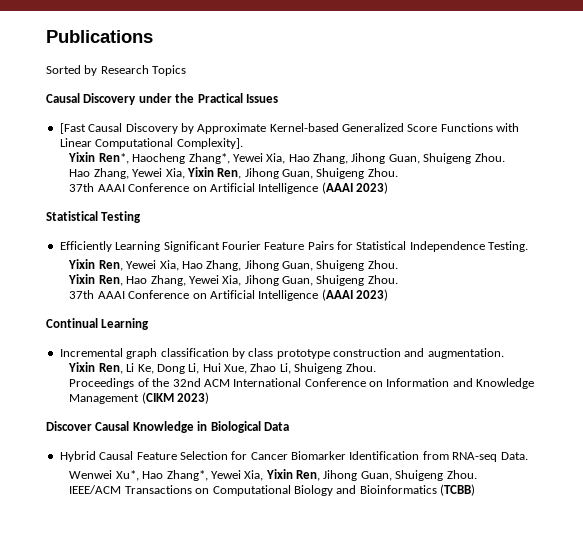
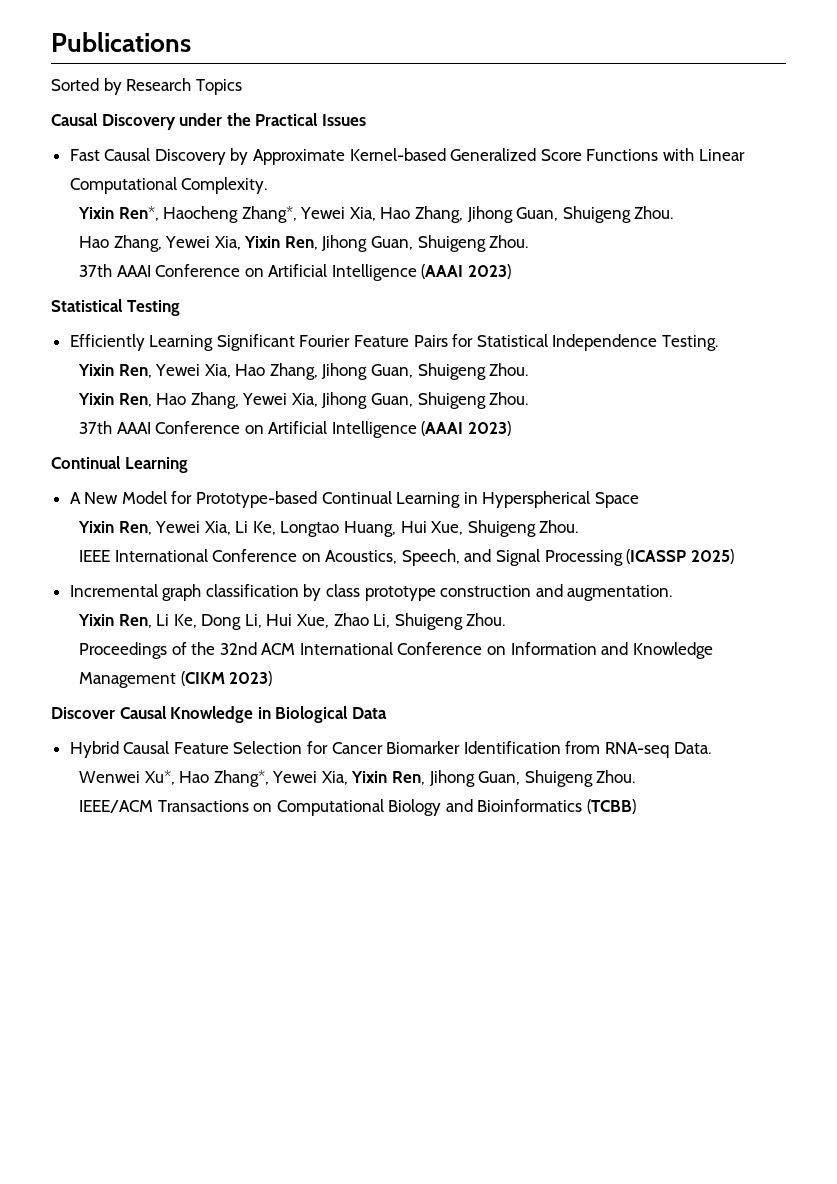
- [Fast Causal Discovery by Approximate Kernel-based Generalized Score Functions with Linear Computational Complexity].
+ Fast Causal Discovery by Approximate Kernel-based Generalized Score Functions with Linear Computational Complexity.
+ A New Model for Prototype-based Continual Learning in Hyperspherical Space
+ Yixin Ren, Yewei Xia, Li Ke, Longtao Huang, Hui Xue, Shuigeng Zhou.
+ IEEE International Conference on Acoustics, Speech, and Signal Processing (ICASSP 2025)

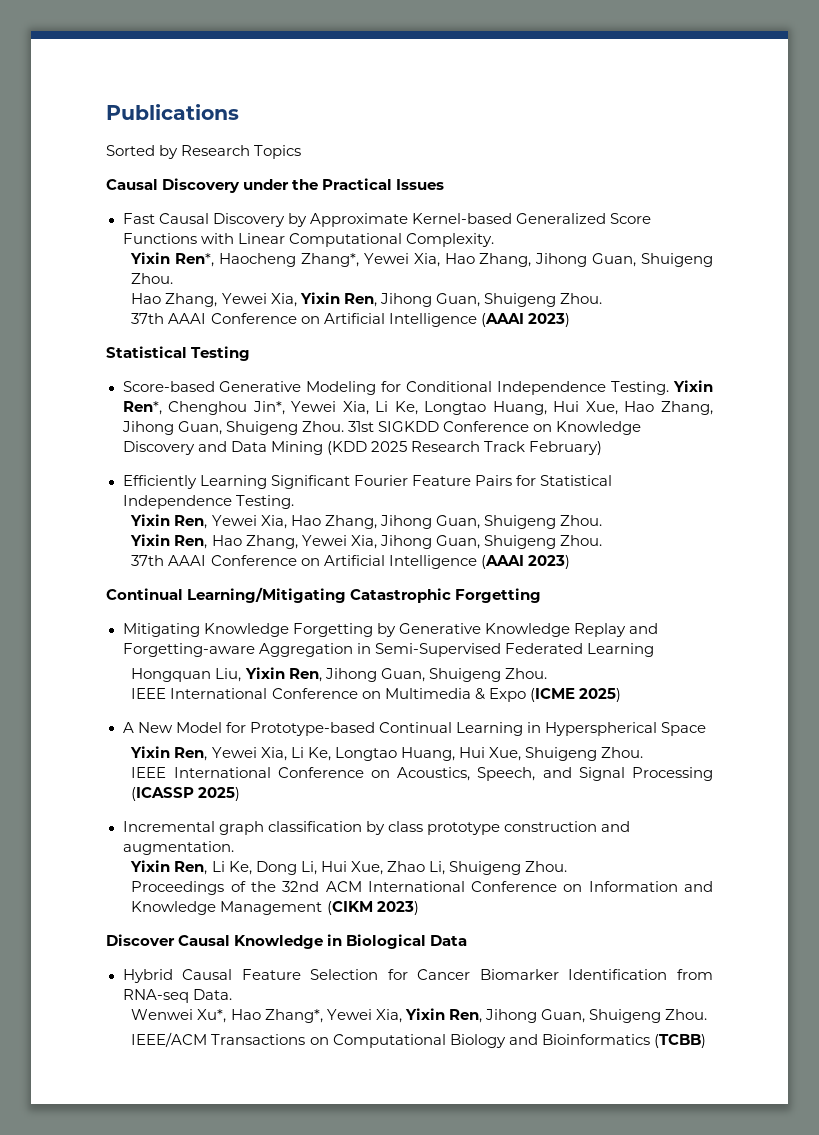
+ Score-based Generative Modeling for Conditional Independence Testing. Yixin Ren*, Chenghou Jin*, Yewei Xia, Li Ke, Longtao Huang, Hui Xue, Hao Zhang, Jihong Guan, Shuigeng Zhou. 31st SIGKDD Conference on Knowledge Discovery and Data Mining (KDD 2025 Research Track February)
  Yixin Ren, Hao Zhang, Yewei Xia, Jihong Guan, Shuigeng Zhou.
  37th AAAI Conference on Artificial Intelligence (AAAI 2023)
- Continual Learning
+ Continual Learning/Mitigating Catastrophic Forgetting
+ Mitigating Knowledge Forgetting by Generative Knowledge Replay and Forgetting-aware Aggregation in Semi-Supervised Federated Learning
+ Hongquan Liu, Yixin Ren, Jihong Guan, Shuigeng Zhou.
+ IEEE International Conference on Multimedia & Expo (ICME 2025)

